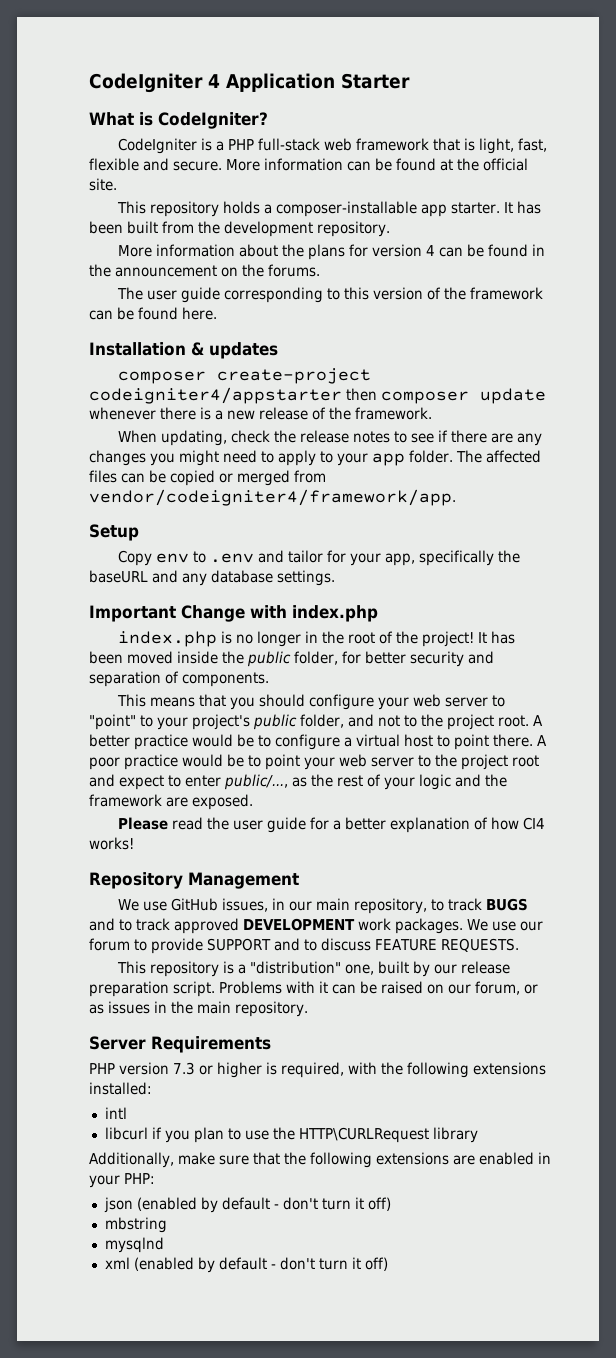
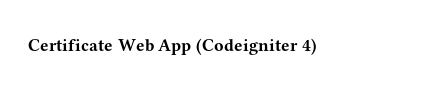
- CodeIgniter 4 Application Starter
- What is CodeIgniter?
- CodeIgniter is a PHP full-stack web framework that is light, fast, flexible and secure. More information can be found at the official site.
- This repository holds a composer-installable app starter. It has been built from the development repository.
- More information about the plans for version 4 can be found in the announcement on the forums.
- The user guide corresponding to this version of the framework can be found here.
- Installation & updates
- composer create-project codeigniter4/appstarter then composer update whenever there is a new release of the framework.
- When updating, check the release notes to see if there are any changes you might need to apply to your app folder. The affected files can be copied or merged from vendor/codeigniter4/framework/app.
- Setup
- Copy env to .env and tailor for your app, specifically the baseURL and any database settings.
- Important Change with index.php
- index.php is no longer in the root of the project! It has been moved inside the public folder, for better security and separation of components.
- This means that you should configure your web server to "point" to your project's public folder, and not to the project root. A better practice would be to configure a virtual host to point there. A poor practice would be to point your web server to the project root and expect to enter public/..., as the rest of your logic and the framework are exposed.
- Please read the user guide for a better explanation of how CI4 works!
- Repository Management
- We use GitHub issues, in our main repository, to track BUGS and to track approved DEVELOPMENT work packages. We use our forum to provide SUPPORT and to discuss FEATURE REQUESTS.
- This repository is a "distribution" one, built by our release preparation script. Problems with it can be raised on our forum, or as issues in the main repository.
- Server Requirements
- PHP version 7.3 or higher is required, with the following extensions installed:
- intl
- libcurl if you plan to use the HTTP\CURLRequest library
- Additionally, make sure that the following extensions are enabled in your PHP:
- json (enabled by default - don't turn it off)
- mbstring
- mysqlnd
- xml (enabled by default - don't turn it off)
+ Certificate Web App (Codeigniter 4)

